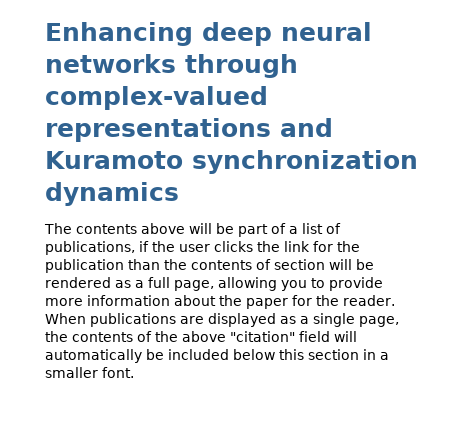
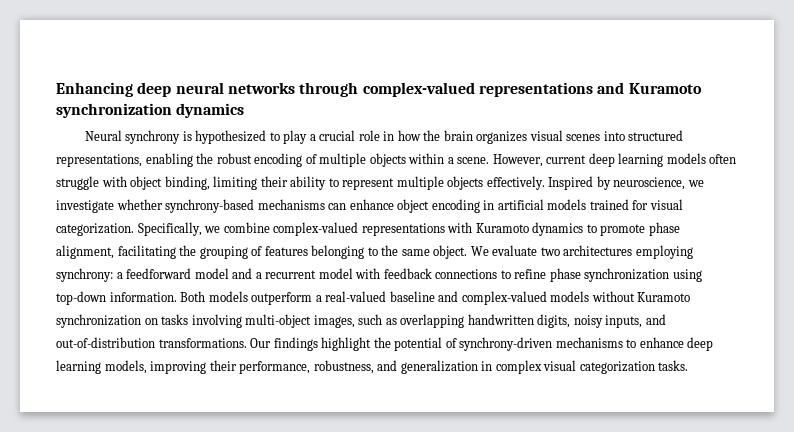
- The contents above will be part of a list of publications, if the user clicks the link for the publication than the contents of section will be rendered as a full page, allowing you to provide more information about the paper for the reader. When publications are displayed as a single page, the contents of the above "citation" field will automatically be included below this section in a smaller font.
+ Neural synchrony is hypothesized to play a crucial role in how the brain organizes visual scenes into structured representations, enabling the robust encoding of multiple objects within a scene. However, current deep learning models often struggle with object binding, limiting their ability to represent multiple objects effectively. Inspired by neuroscience, we investigate whether synchrony-based mechanisms can enhance object encoding in artificial models trained for visual categorization. Specifically, we combine complex-valued representations with Kuramoto dynamics to promote phase alignment, facilitating the grouping of features belonging to the same object. We evaluate two architectures employing synchrony: a feedforward model and a recurrent model with feedback connections to refine phase synchronization using top-down information. Both models outperform a real-valued baseline and complex-valued models without Kuramoto synchronization on tasks involving multi-object images, such as overlapping handwritten digits, noisy inputs, and out-of-distribution transformations. Our findings highlight the potential of synchrony-driven mechanisms to enhance deep learning models, improving their performance, robustness, and generalization in complex visual categorization tasks.

